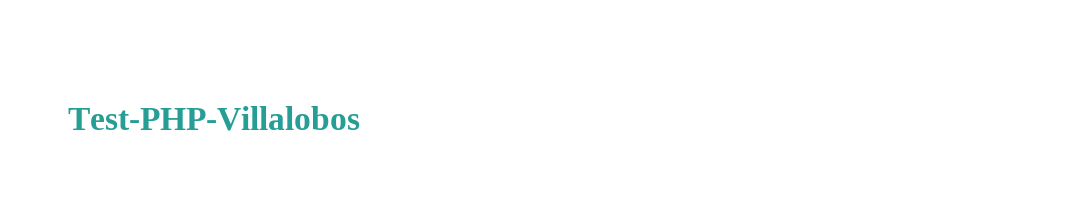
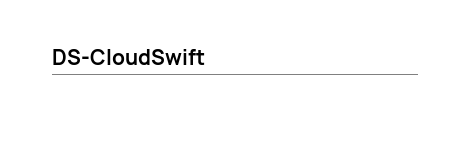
- Test-PHP-Villalobos
+ DS-CloudSwift

